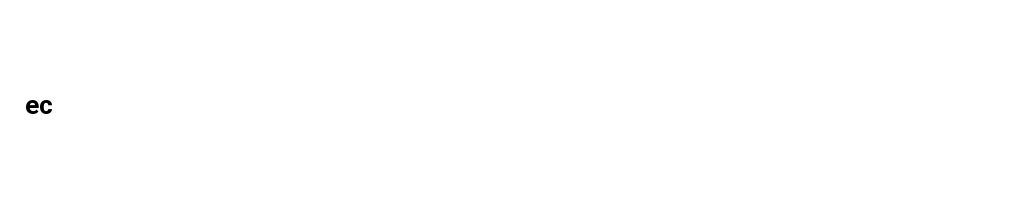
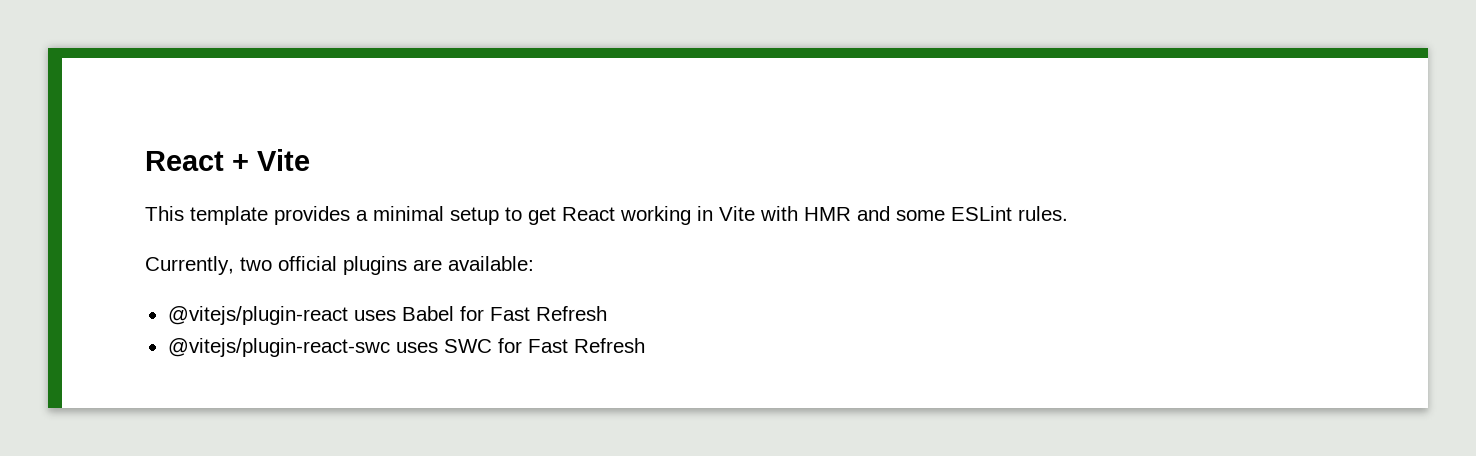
- ec
+ React + Vite
+ This template provides a minimal setup to get React working in Vite with HMR and some ESLint rules.
+ Currently, two official plugins are available:
+ @vitejs/plugin-react uses Babel for Fast Refresh
+ @vitejs/plugin-react-swc uses SWC for Fast Refresh

